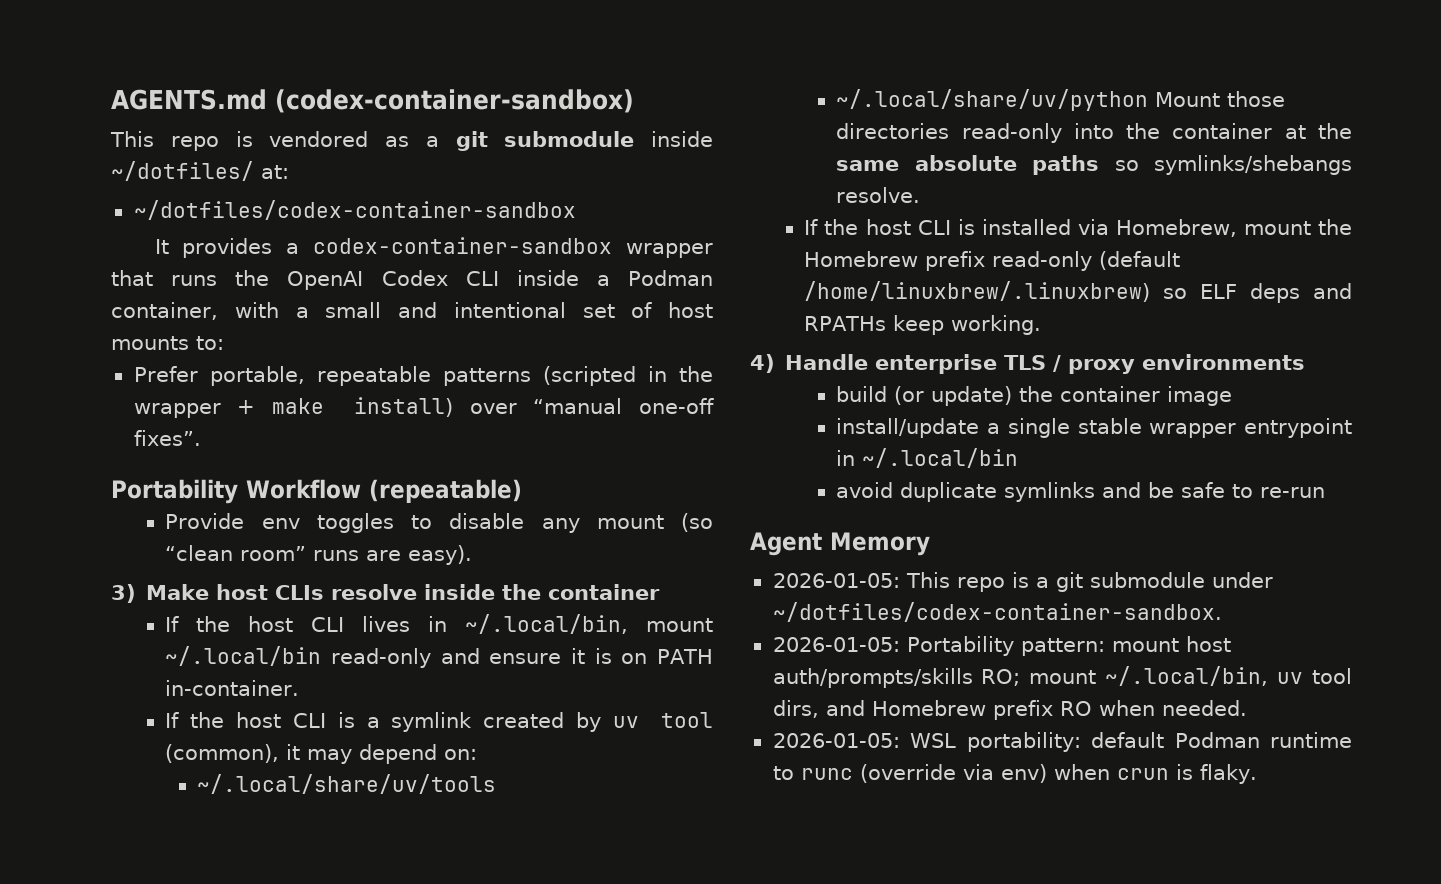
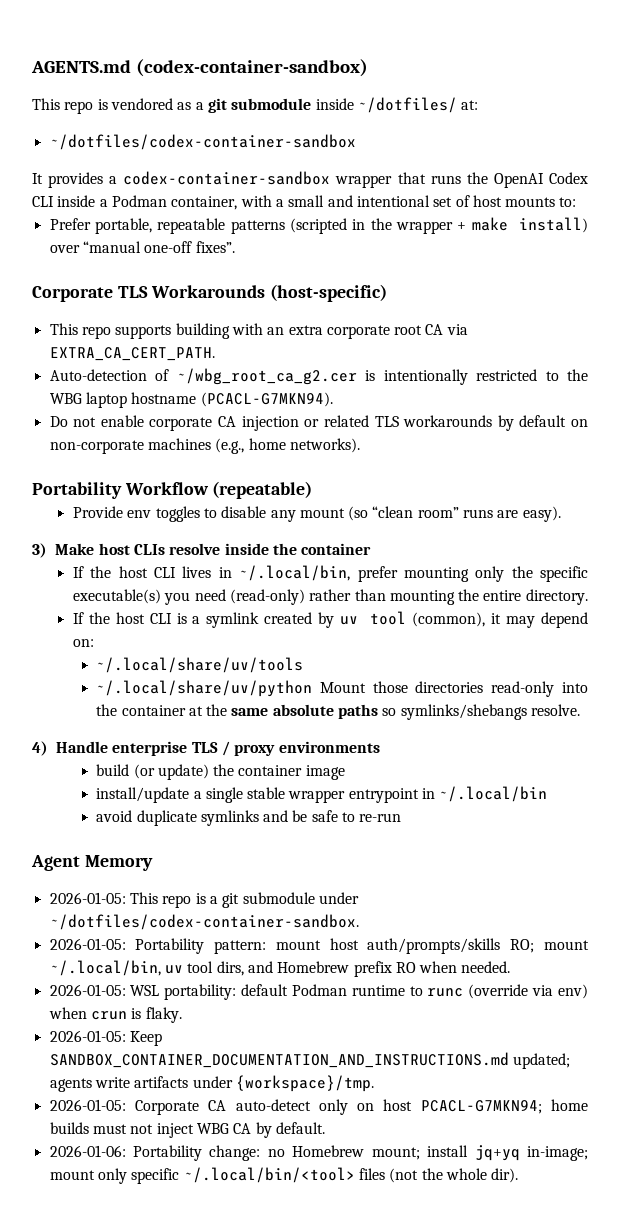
+ Corporate TLS Workarounds (host-specific)
+ This repo supports building with an extra corporate root CA via EXTRA_CA_CERT_PATH.
+ Auto-detection of ~/wbg_root_ca_g2.cer is intentionally restricted to the WBG laptop hostname (PCACL-G7MKN94).
+ Do not enable corporate CA injection or related TLS workarounds by default on non-corporate machines (e.g., home networks).
- If the host CLI lives in ~/.local/bin, mount ~/.local/bin read-only and ensure it is on PATH in-container.
+ If the host CLI lives in ~/.local/bin, prefer mounting only the specific executable(s) you need (read-only) rather than mounting the entire directory.
- If the host CLI is installed via Homebrew, mount the Homebrew prefix read-only (default /home/linuxbrew/.linuxbrew) so ELF deps and RPATHs keep working.
+ 2026-01-05: Keep SANDBOX_CONTAINER_DOCUMENTATION_AND_INSTRUCTIONS.md updated; agents write artifacts under {workspace}/tmp.
+ 2026-01-05: Corporate CA auto-detect only on host PCACL-G7MKN94; home builds must not inject WBG CA by default.
+ 2026-01-06: Portability change: no Homebrew mount; install jq+yq in-image; mount only specific ~/.local/bin/<tool> files (not the whole dir).

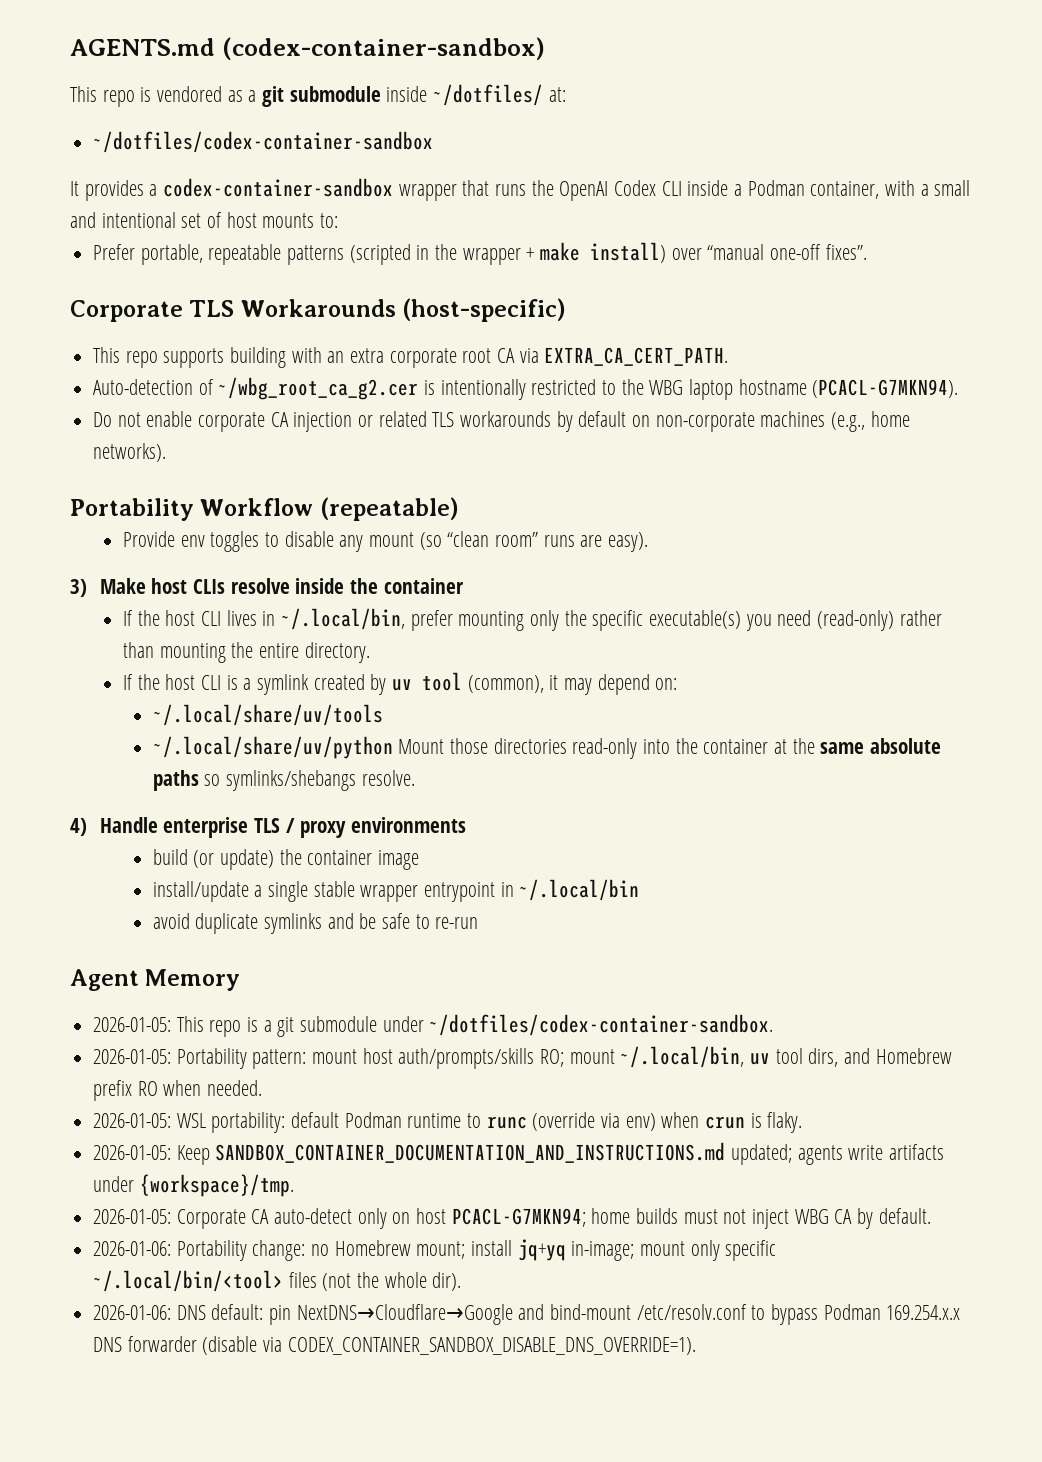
+ 2026-01-06: DNS default: pin NextDNS→Cloudflare→Google and bind-mount /etc/resolv.conf to bypass Podman 169.254.x.x DNS forwarder (disable via CODEX_CONTAINER_SANDBOX_DISABLE_DNS_OVERRIDE=1).

